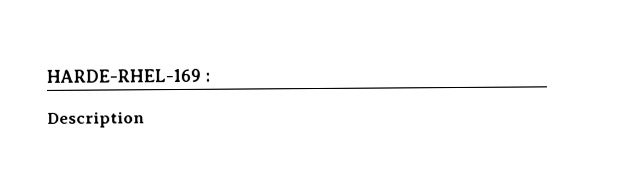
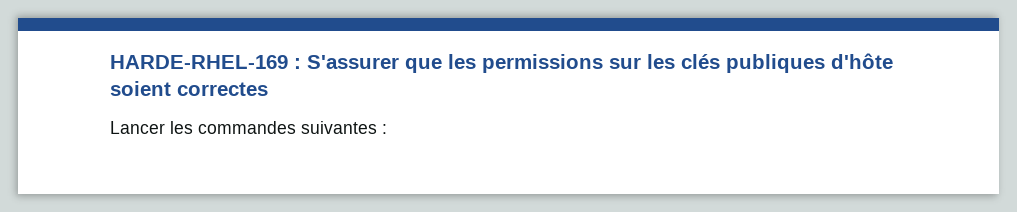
- HARDE-RHEL-169 :
- Description
+ HARDE-RHEL-169 : S'assurer que les permissions sur les clés publiques d'hôte soient correctes
+ Lancer les commandes suivantes :

